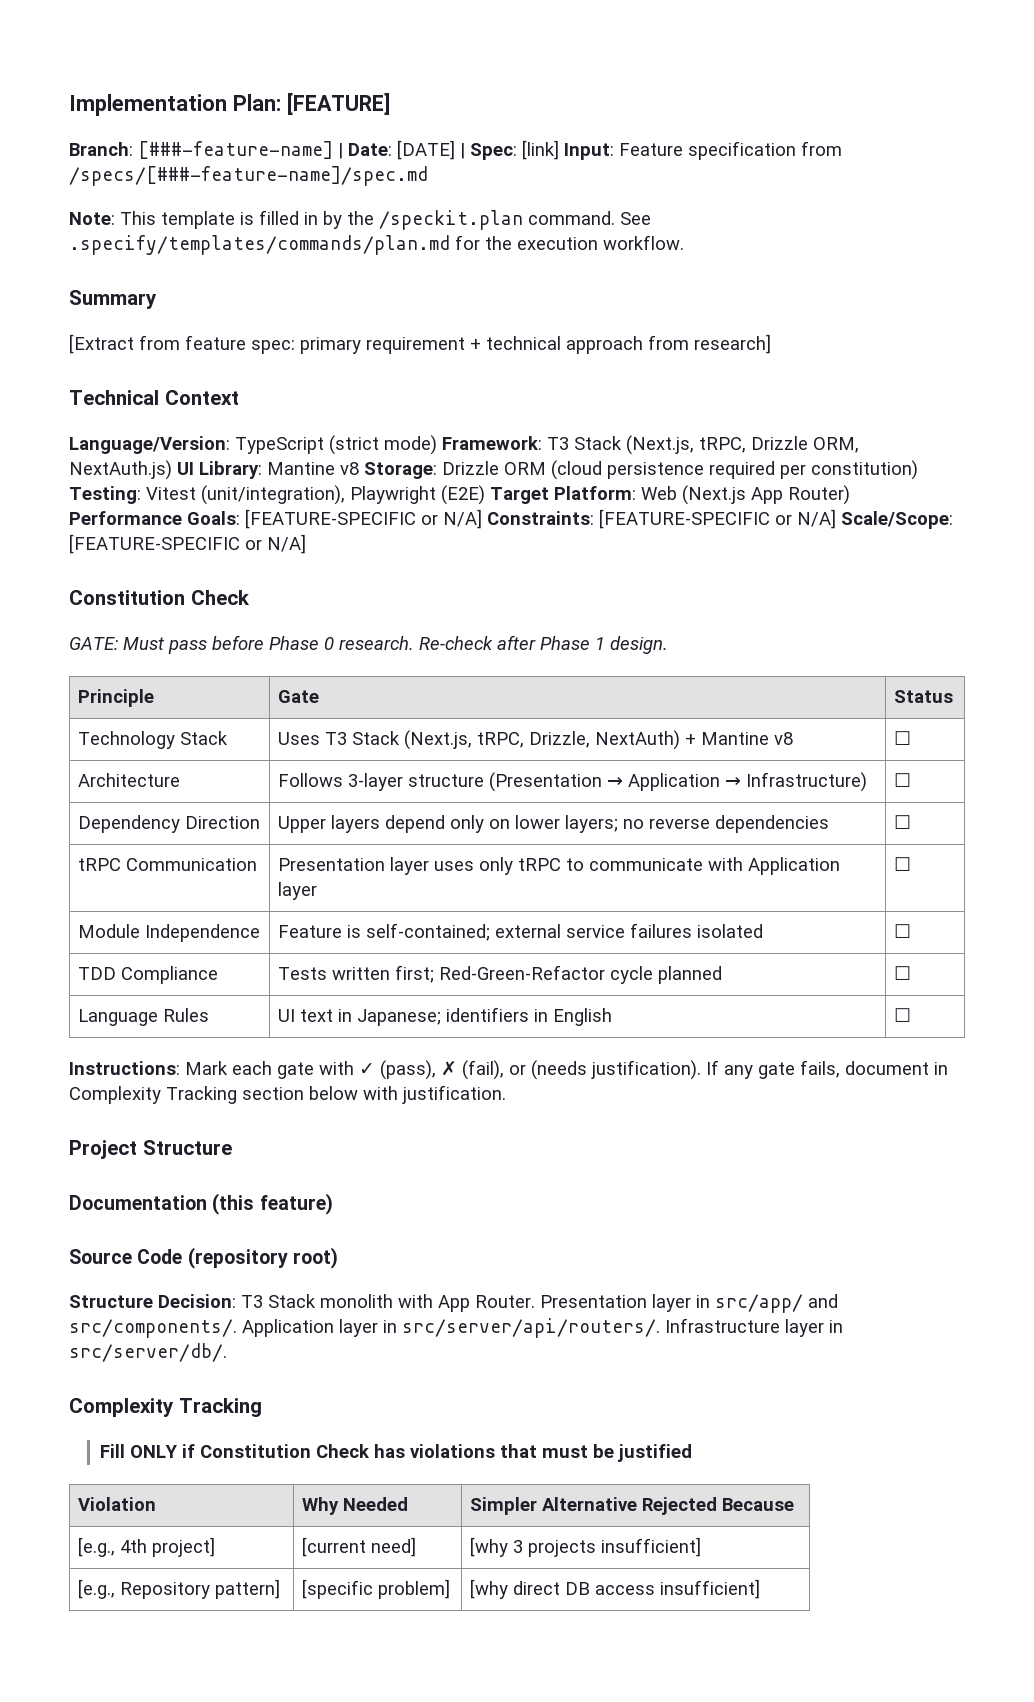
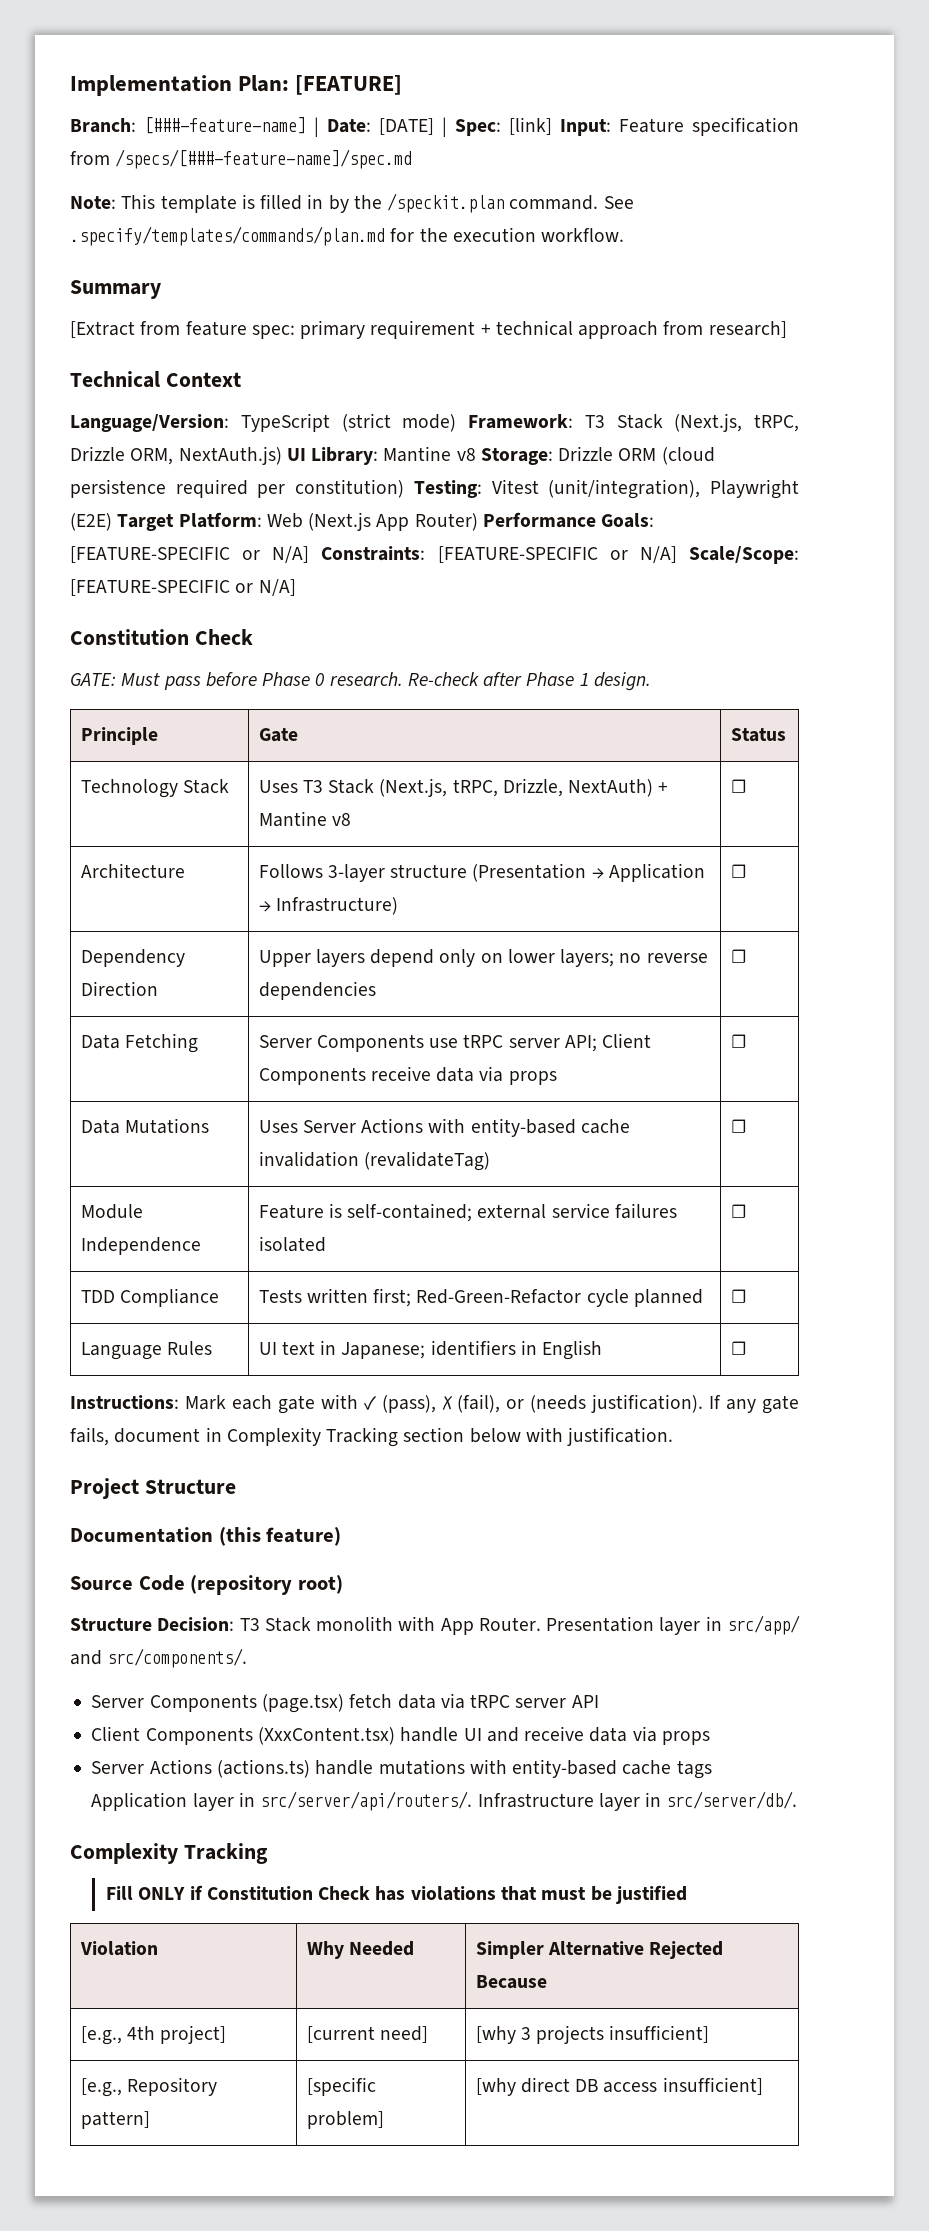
- tRPC Communication | Presentation layer uses only tRPC to communicate with Application layer | ☐
+ Data Fetching | Server Components use tRPC server API; Client Components receive data via props | ☐
+ Data Mutations | Uses Server Actions with entity-based cache invalidation (revalidateTag) | ☐
- Presentation layer in src/app/ and src/components/. Application layer in src/server/api/routers/.
+ Presentation layer in src/app/ and src/components/.
+ Server Components (page.tsx) fetch data via tRPC server API
+ Client Components (XxxContent.tsx) handle UI and receive data via props
+ Server Actions (actions.ts) handle mutations with entity-based cache tags Application layer in src/server/api/routers/.

